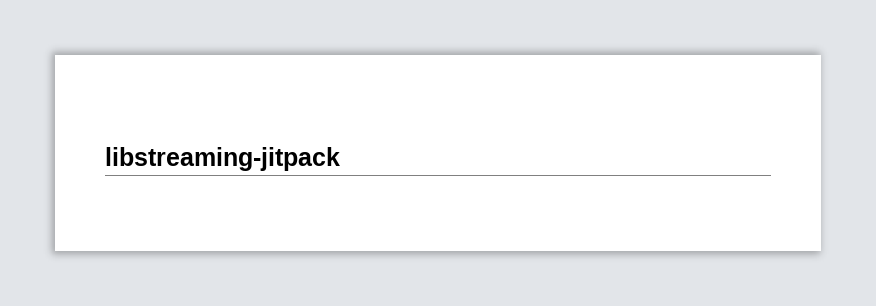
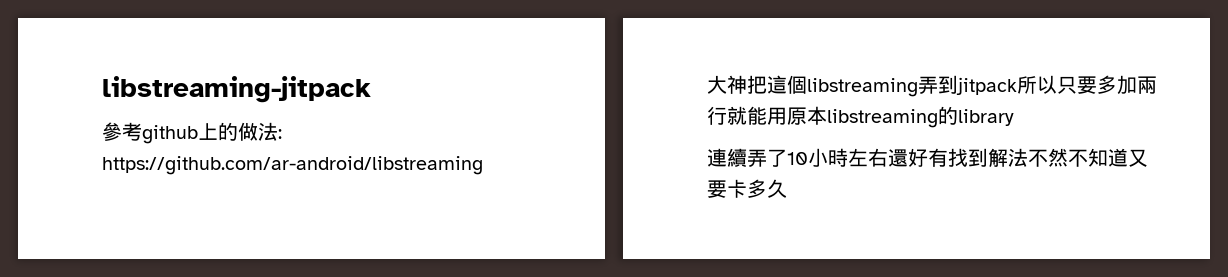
+ 參考github上的做法: https://github.com/ar-android/libstreaming
+ 大神把這個libstreaming弄到jitpack所以只要多加兩行就能用原本libstreaming的library
+ 連續弄了10小時左右還好有找到解法不然不知道又要卡多久

